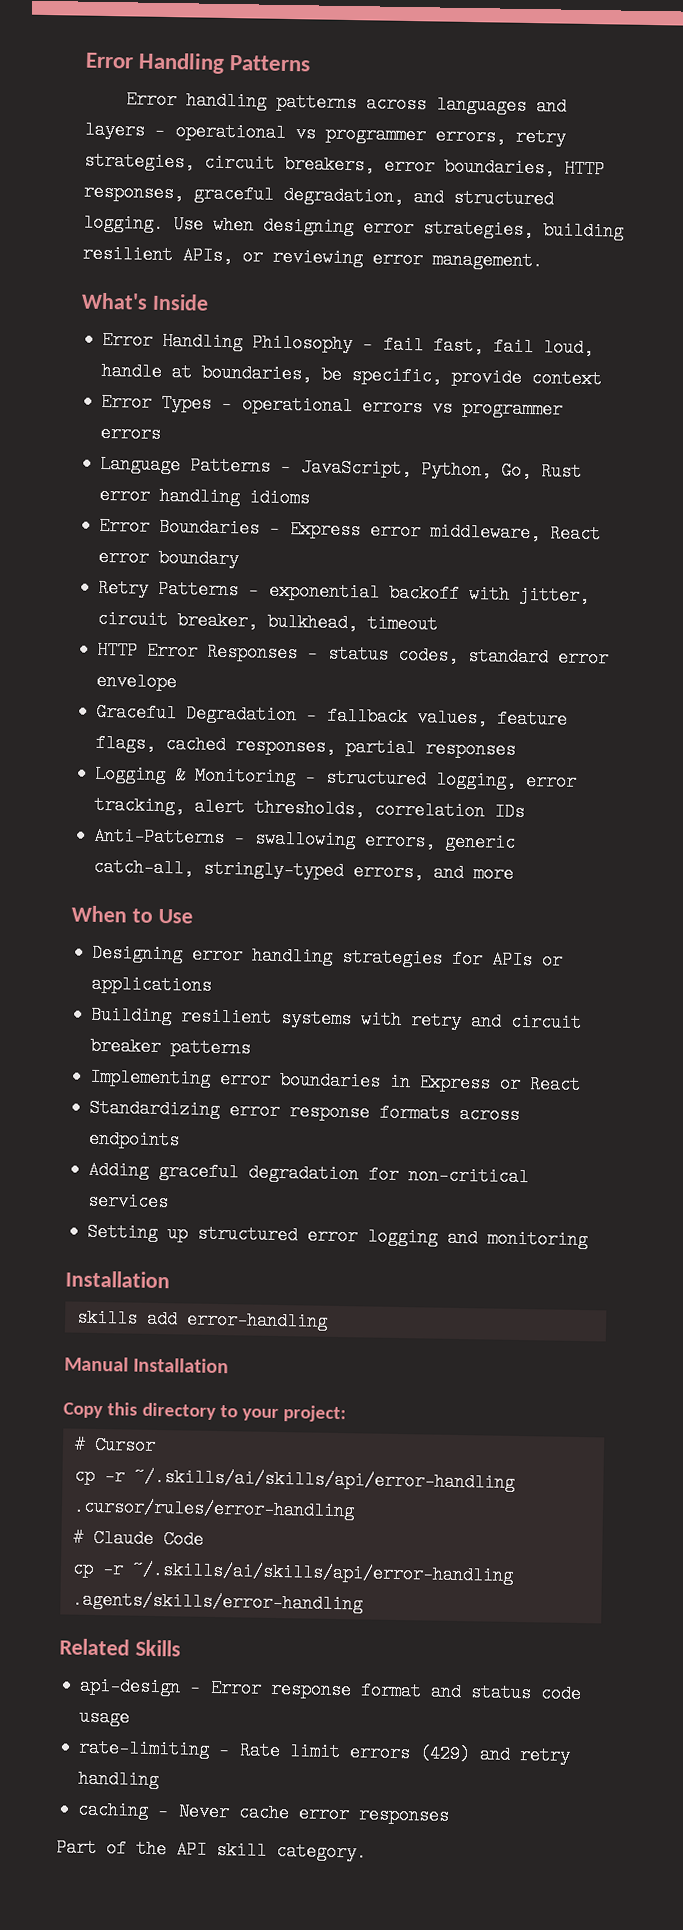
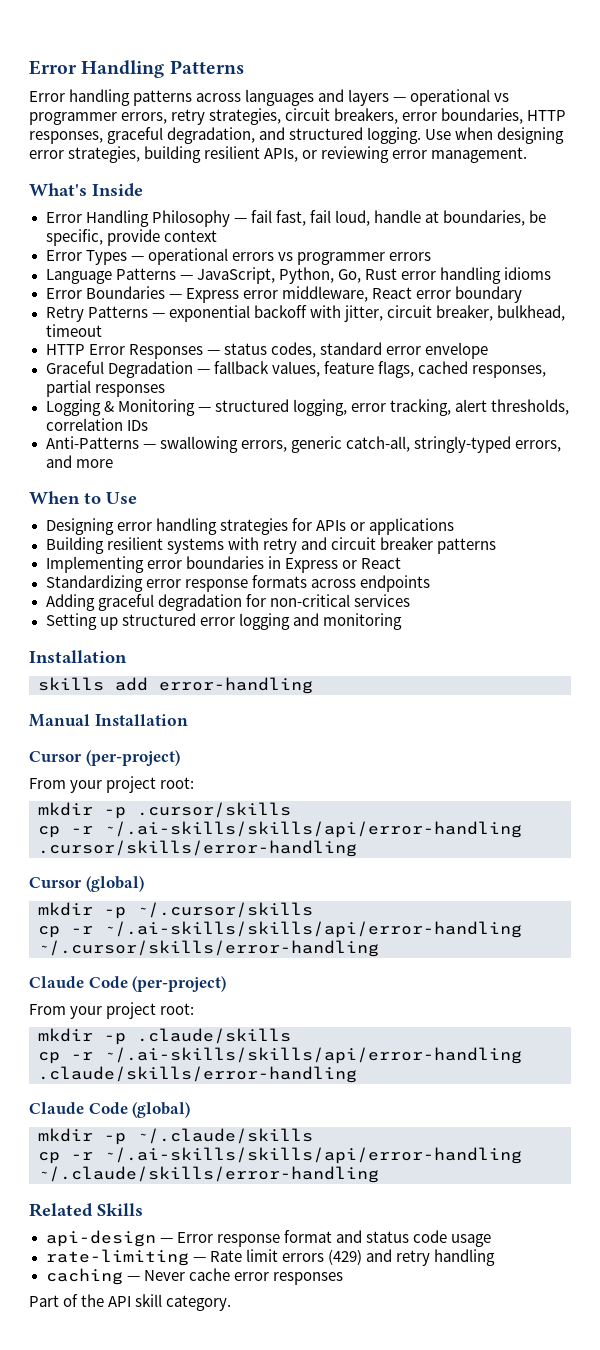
- Copy this directory to your project:
- # Cursor
- cp -r ~/.skills/ai/skills/api/error-handling .cursor/rules/error-handling
- # Claude Code
- cp -r ~/.skills/ai/skills/api/error-handling .agents/skills/error-handling
+ Cursor (per-project)
+ From your project root:
+ mkdir -p .cursor/skills
+ cp -r ~/.ai-skills/skills/api/error-handling .cursor/skills/error-handling
+ Cursor (global)
+ mkdir -p ~/.cursor/skills
+ cp -r ~/.ai-skills/skills/api/error-handling ~/.cursor/skills/error-handling
+ Claude Code (per-project)
+ From your project root:
+ mkdir -p .claude/skills
+ cp -r ~/.ai-skills/skills/api/error-handling .claude/skills/error-handling
+ Claude Code (global)
+ mkdir -p ~/.claude/skills
+ cp -r ~/.ai-skills/skills/api/error-handling ~/.claude/skills/error-handling

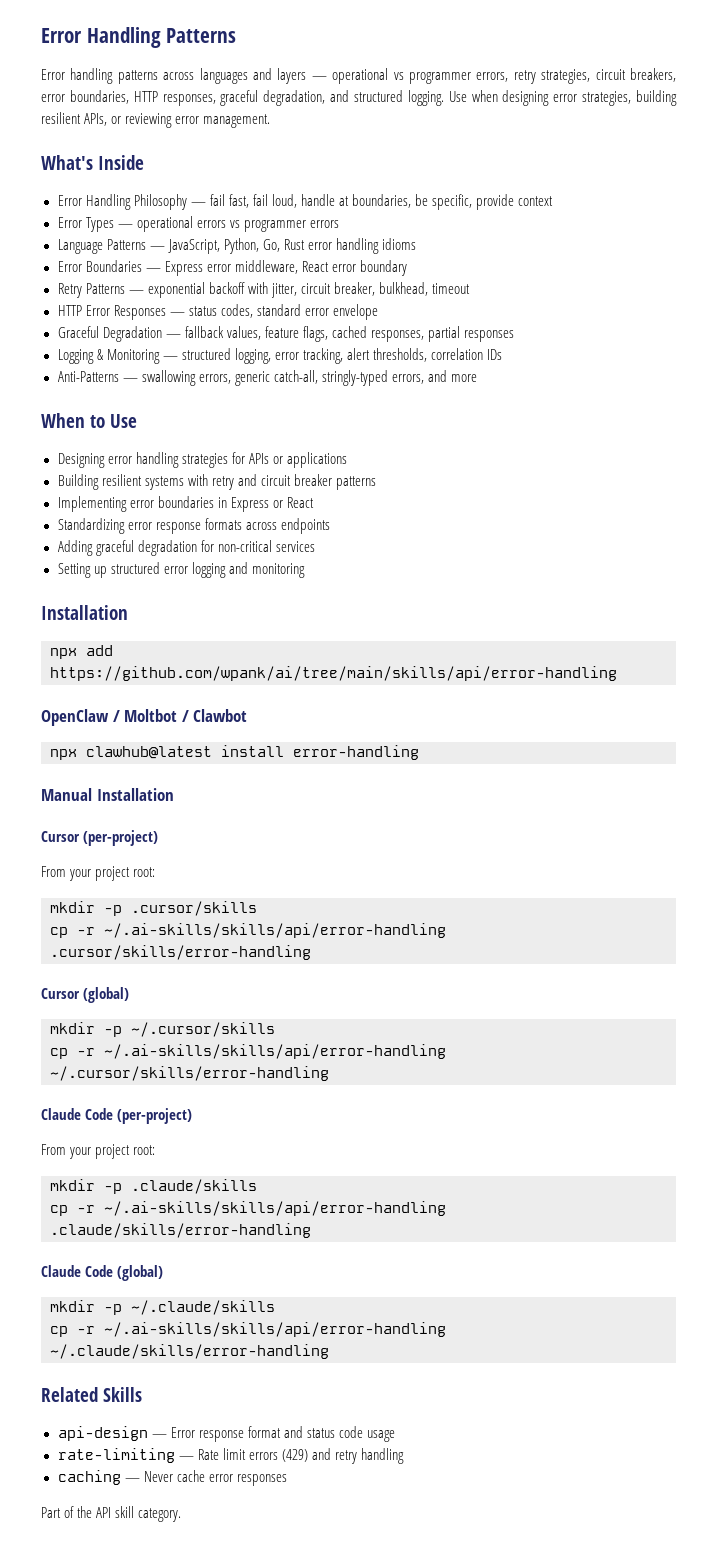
- skills add error-handling
+ npx add https://github.com/wpank/ai/tree/main/skills/api/error-handling
+ OpenClaw / Moltbot / Clawbot
+ npx clawhub@latest install error-handling

